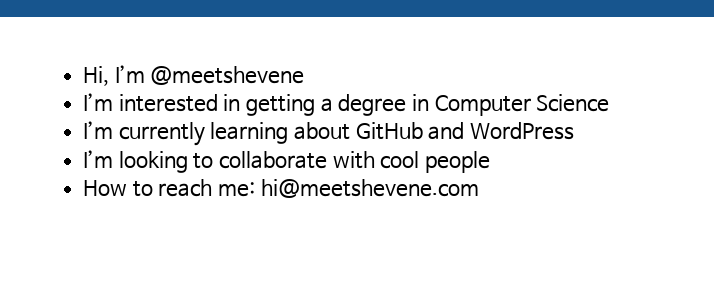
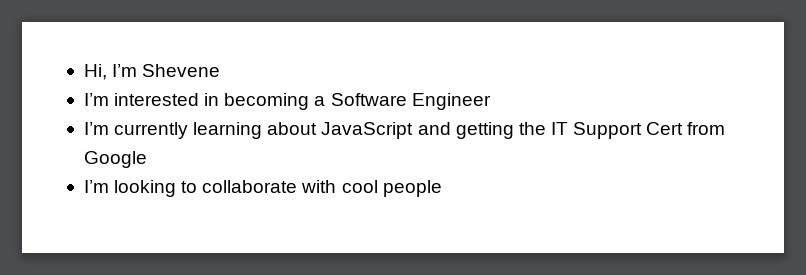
- Hi, I’m @meetshevene
+ Hi, I’m Shevene
- I’m interested in getting a degree in Computer Science
- I’m currently learning about GitHub and WordPress
+ I’m interested in becoming a Software Engineer
+ I’m currently learning about JavaScript and getting the IT Support Cert from Google
- How to reach me: hi@meetshevene.com

